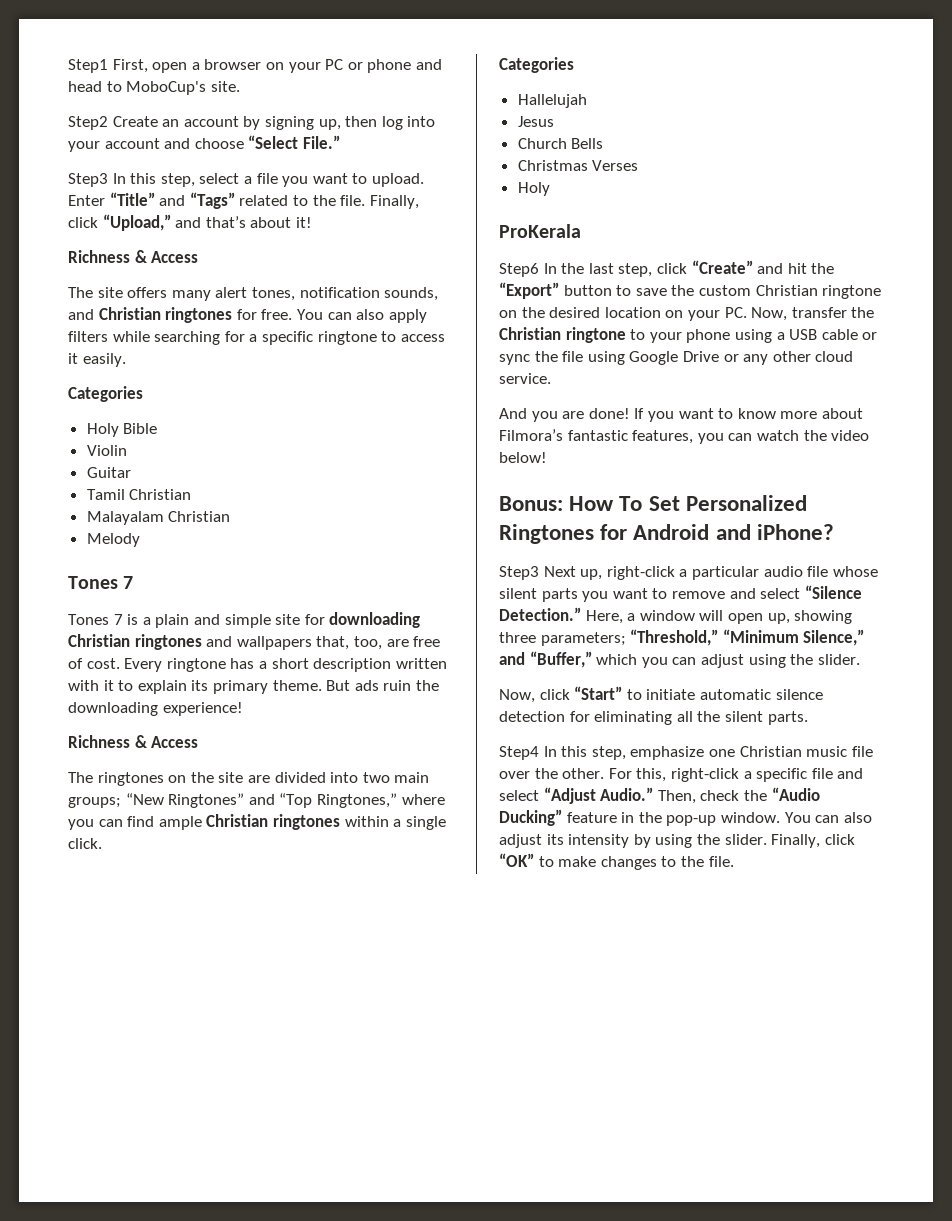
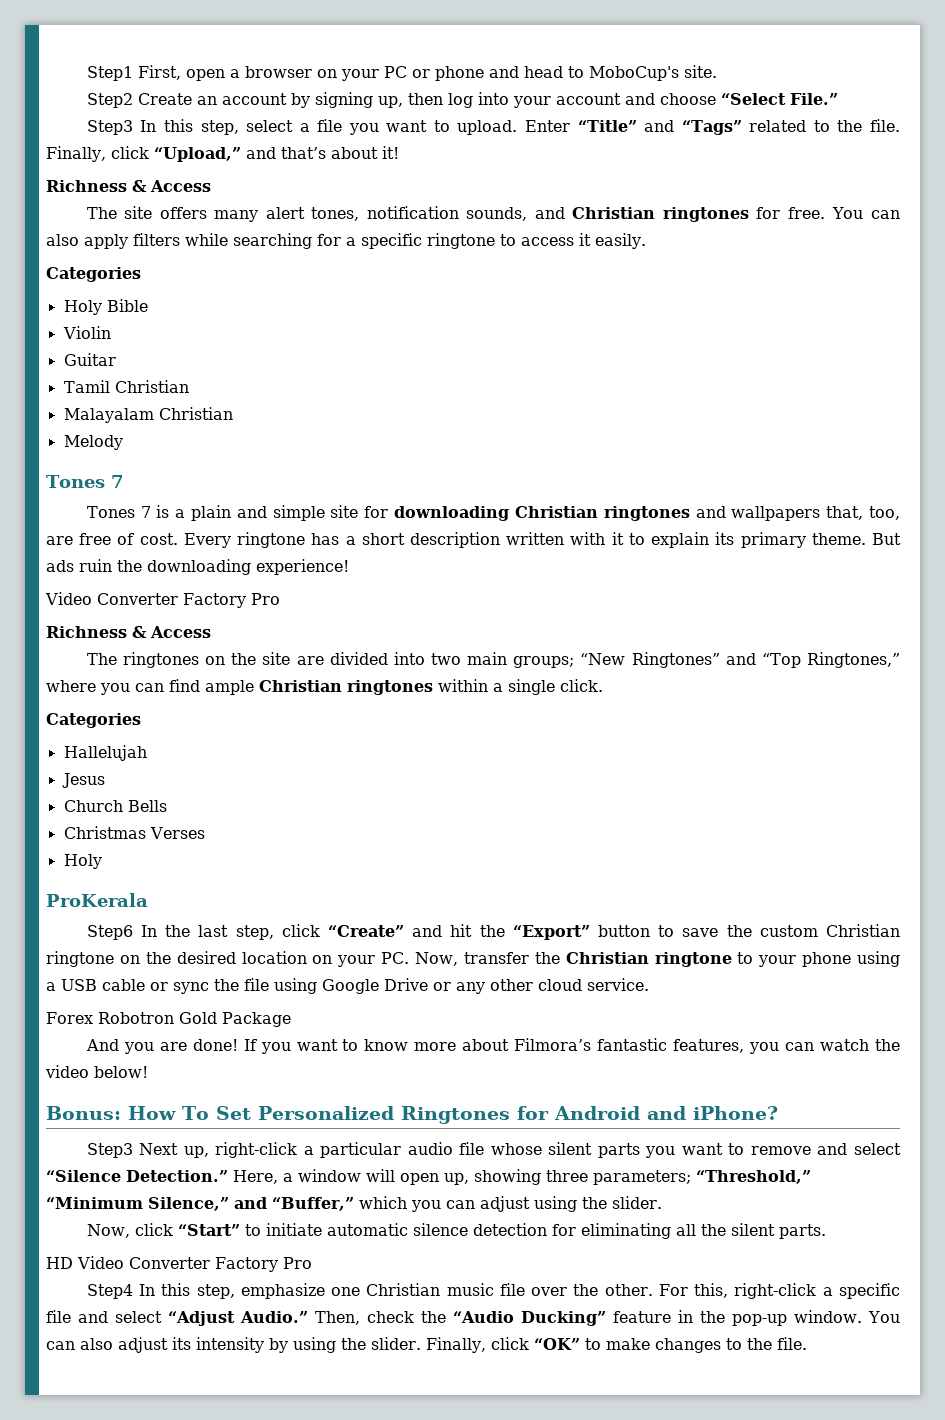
  But ads ruin the downloading experience!
+ Video Converter Factory Pro
+ Forex Robotron Gold Package
+ HD Video Converter Factory Pro

